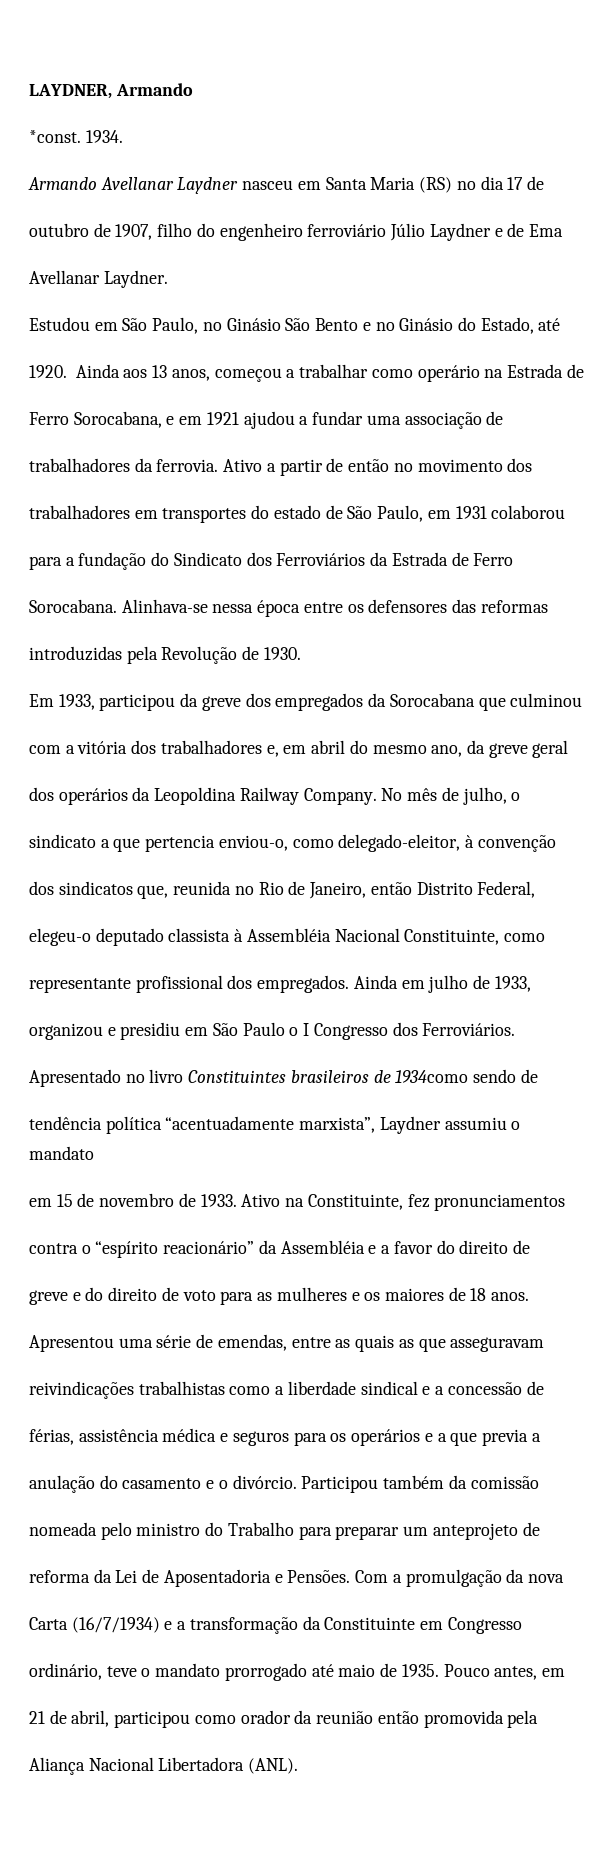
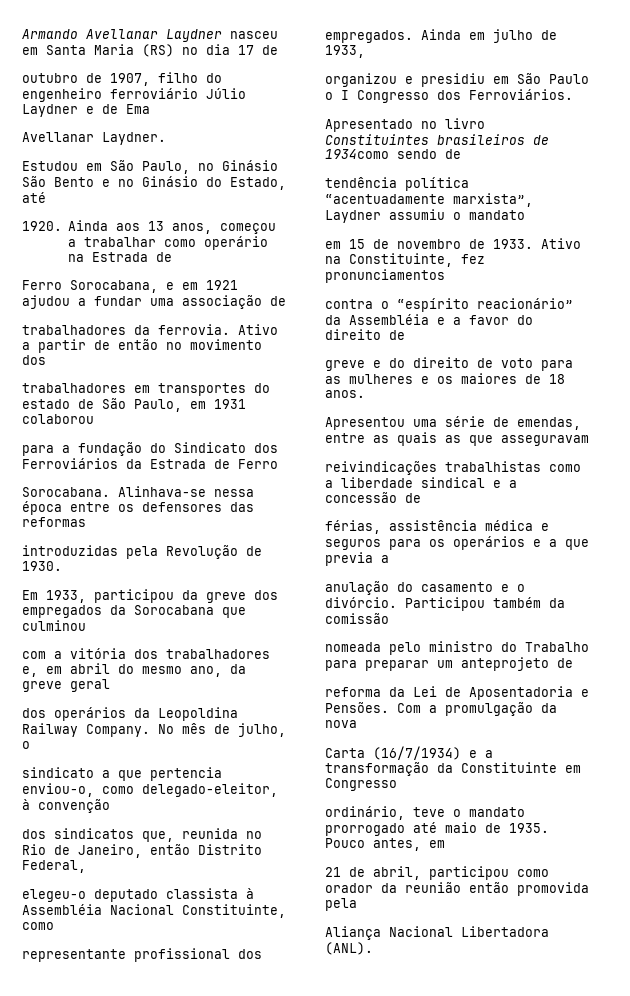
- LAYDNER, Armando
- *const. 1934.

